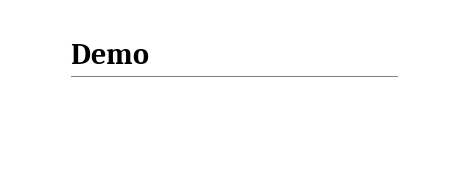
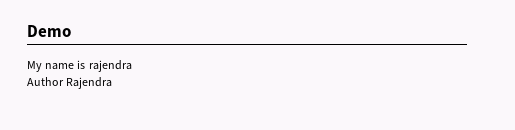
+ My name is rajendra
+ Author Rajendra

